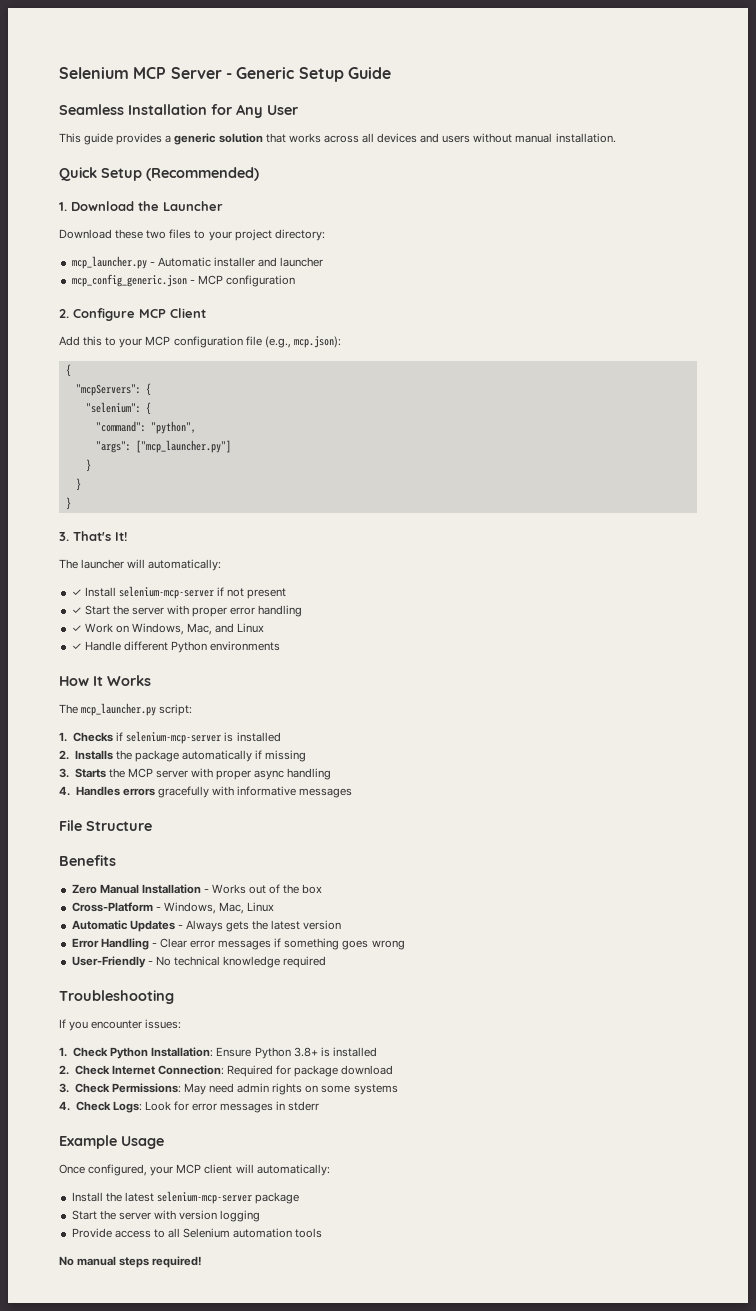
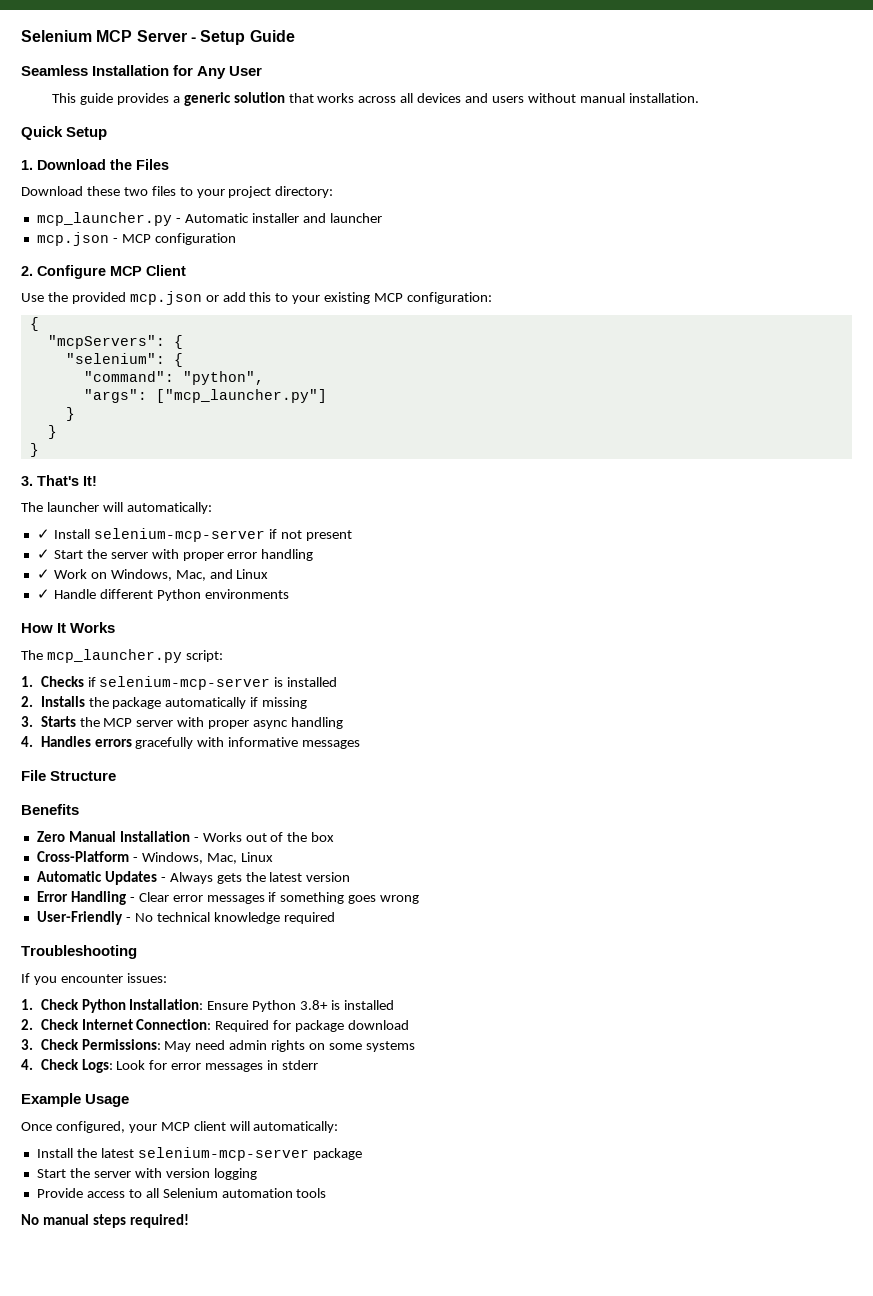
- Selenium MCP Server - Generic Setup Guide
+ Selenium MCP Server - Setup Guide
- Quick Setup (Recommended)
+ Quick Setup
- 1. Download the Launcher
+ 1. Download the Files
- mcp_config_generic.json - MCP configuration
+ mcp.json - MCP configuration
- Add this to your MCP configuration file (e.g., mcp.json):
+ Use the provided mcp.json or add this to your existing MCP configuration:

